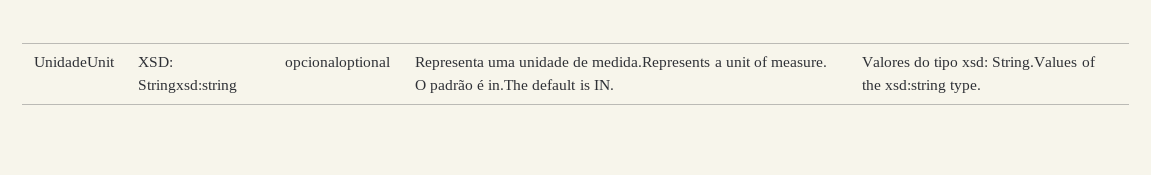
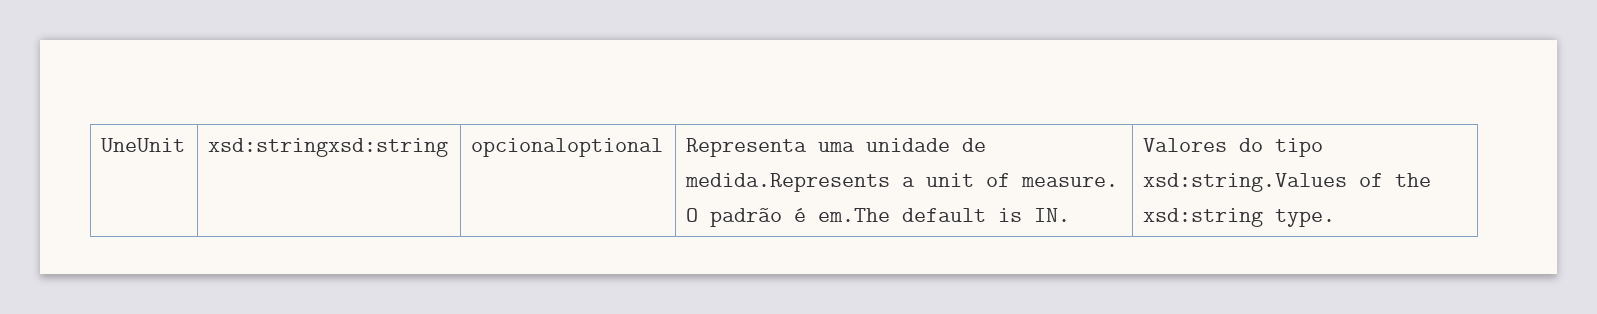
- UnidadeUnit | XSD: Stringxsd:string | opcionaloptional | Representa uma unidade de medida.Represents a unit of measure. O padrão é in.The default is IN. | Valores do tipo xsd: String.Values of the xsd:string type.
+ UneUnit | xsd:stringxsd:string | opcionaloptional | Representa uma unidade de medida.Represents a unit of measure. O padrão é em.The default is IN. | Valores do tipo xsd:string.Values of the xsd:string type.

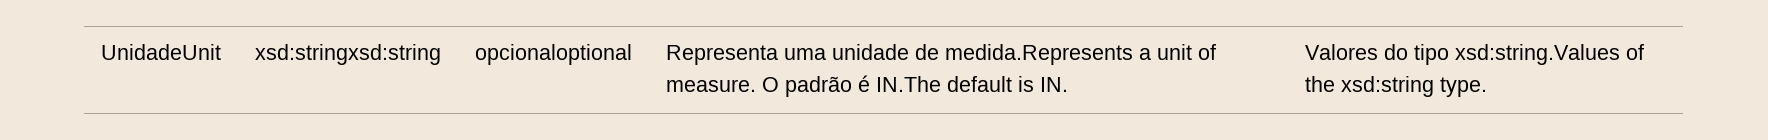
- UneUnit | xsd:stringxsd:string | opcionaloptional | Representa uma unidade de medida.Represents a unit of measure. O padrão é em.The default is IN. | Valores do tipo xsd:string.Values of the xsd:string type.
+ UnidadeUnit | xsd:stringxsd:string | opcionaloptional | Representa uma unidade de medida.Represents a unit of measure. O padrão é IN.The default is IN. | Valores do tipo xsd:string.Values of the xsd:string type.

